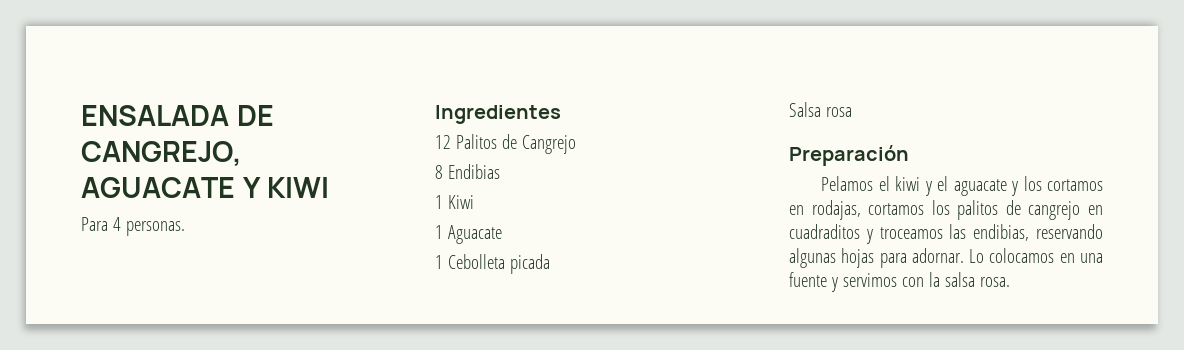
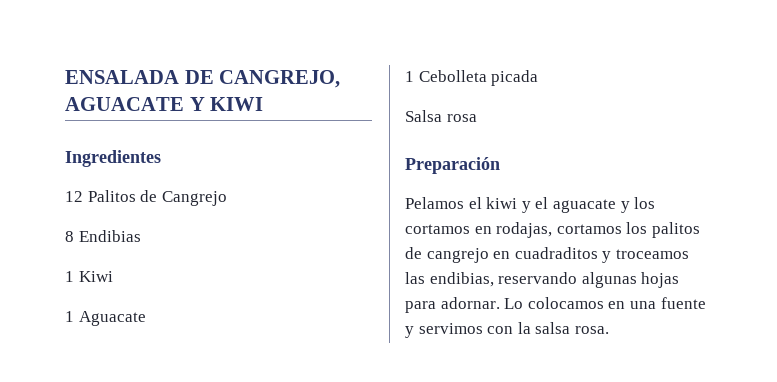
- Para 4 personas.

